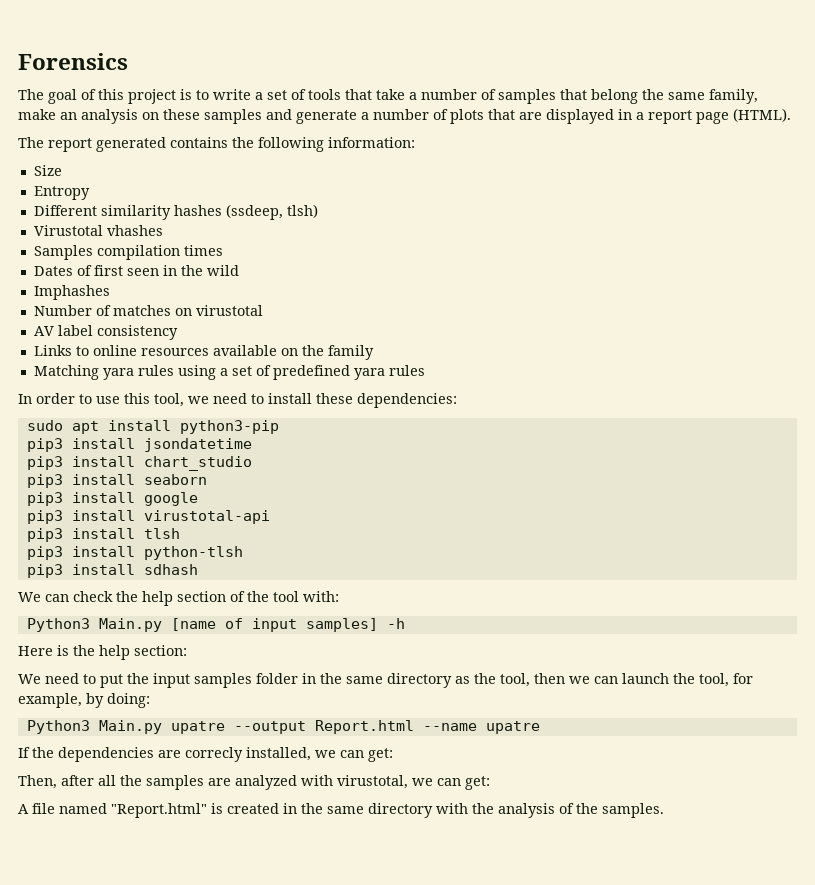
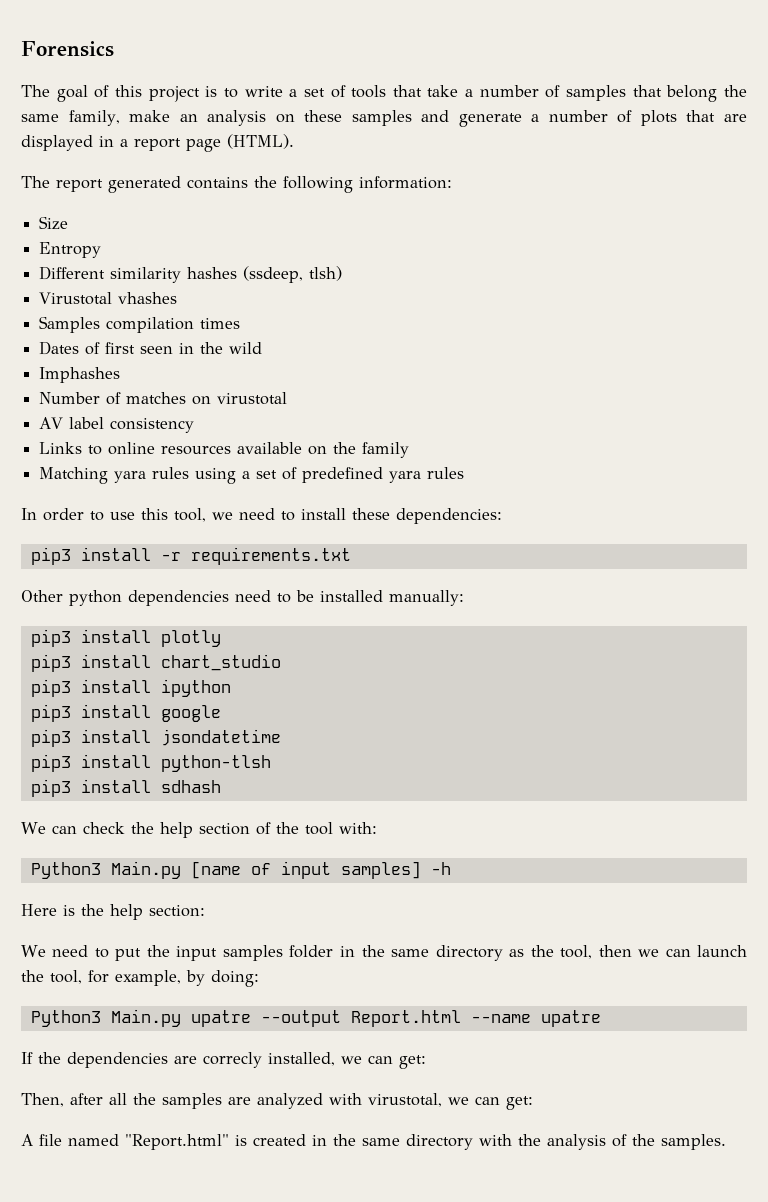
- sudo apt install python3-pip
- pip3 install jsondatetime
+ pip3 install -r requirements.txt
+ Other python dependencies need to be installed manually:
+ pip3 install plotly
- pip3 install seaborn
+ pip3 install ipython
- pip3 install virustotal-api
- pip3 install tlsh
+ pip3 install jsondatetime

